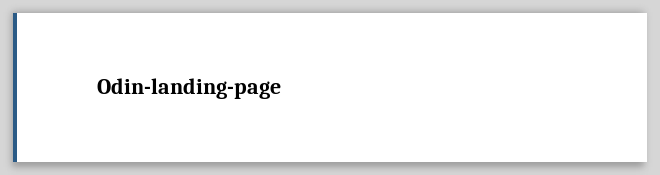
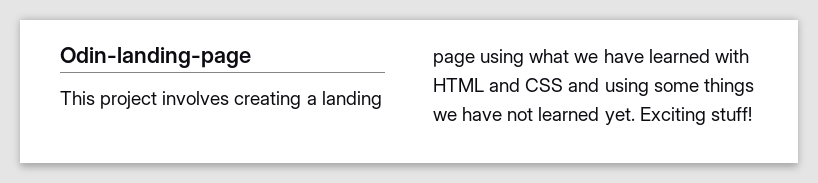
+ This project involves creating a landing page using what we have learned with HTML and CSS and using some things we have not learned yet. Exciting stuff!

